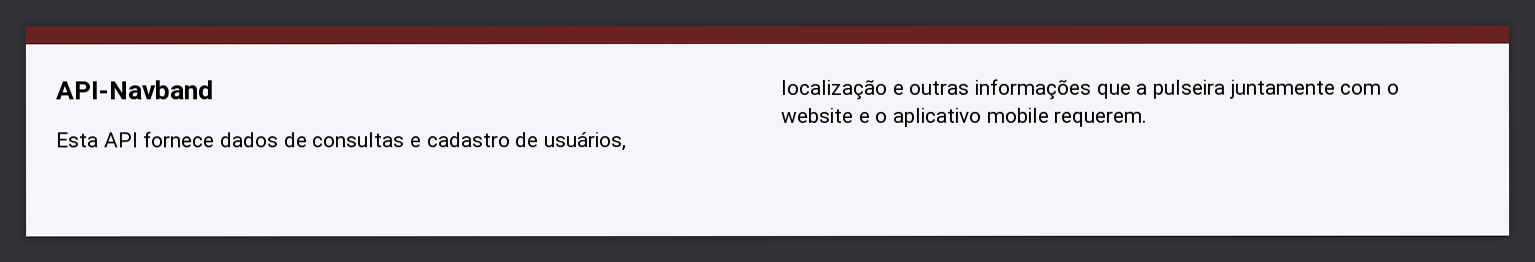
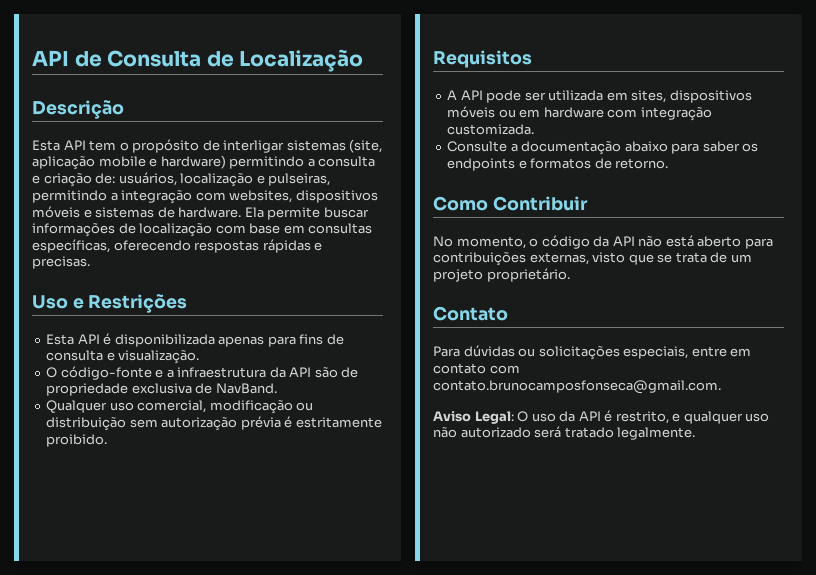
- API-Navband
- Esta API fornece dados de consultas e cadastro de usuários, localização e outras informações que a pulseira juntamente com o website e o aplicativo mobile requerem.
+ API de Consulta de Localização
+ Descrição
+ Esta API tem o propósito de interligar sistemas (site, aplicação mobile e hardware) permitindo a consulta e criação de: usuários, localização e pulseiras, permitindo a integração com websites, dispositivos móveis e sistemas de hardware. Ela permite buscar informações de localização com base em consultas específicas, oferecendo respostas rápidas e precisas.
+ Uso e Restrições
+ Esta API é disponibilizada apenas para fins de consulta e visualização.
+ O código-fonte e a infraestrutura da API são de propriedade exclusiva de NavBand.
+ Qualquer uso comercial, modificação ou distribuição sem autorização prévia é estritamente proibido.
+ Requisitos
+ A API pode ser utilizada em sites, dispositivos móveis ou em hardware com integração customizada.
+ Consulte a documentação abaixo para saber os endpoints e formatos de retorno.
+ Como Contribuir
+ No momento, o código da API não está aberto para contribuições externas, visto que se trata de um projeto proprietário.
+ Contato
+ Para dúvidas ou solicitações especiais, entre em contato com contato.brunocamposfonseca@gmail.com.
+ Aviso Legal: O uso da API é restrito, e qualquer uso não autorizado será tratado legalmente.

